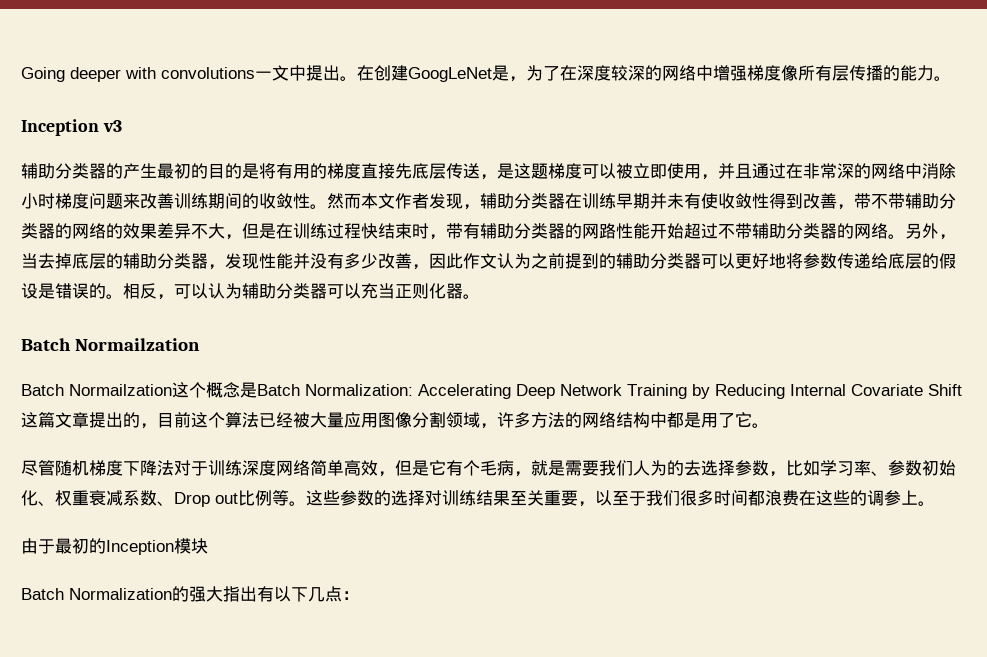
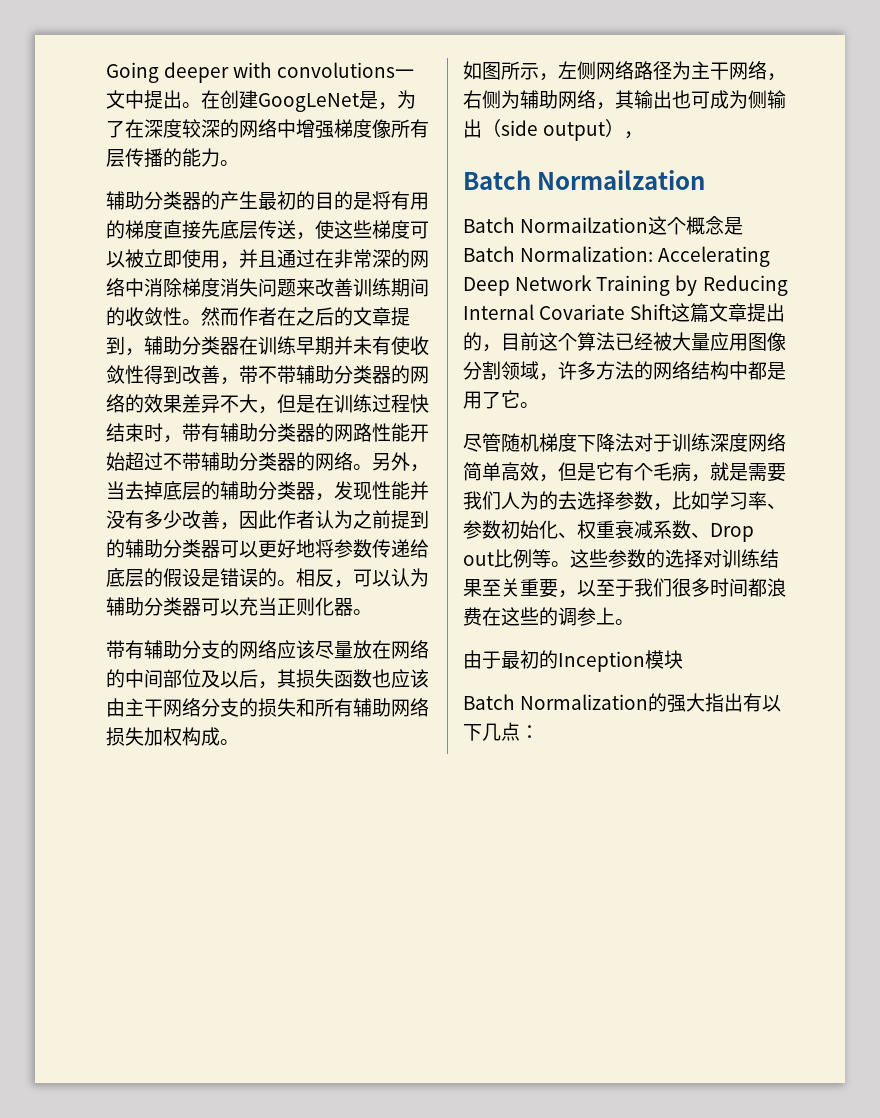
- Inception v3
- 辅助分类器的产生最初的目的是将有用的梯度直接先底层传送，是这题梯度可以被立即使用，并且通过在非常深的网络中消除小时梯度问题来改善训练期间的收敛性。
+ 辅助分类器的产生最初的目的是将有用的梯度直接先底层传送，使这些梯度可以被立即使用，并且通过在非常深的网络中消除梯度消失问题来改善训练期间的收敛性。
- 然而本文作者发现，辅助分类器在训练早期并未有使收敛性得到改善，带不带辅助分类器的网络的效果差异不大，但是在训练过程快结束时，带有辅助分类器的网路性能开始超过不带辅助分类器的网络。
+ 然而作者在之后的文章提到，辅助分类器在训练早期并未有使收敛性得到改善，带不带辅助分类器的网络的效果差异不大，但是在训练过程快结束时，带有辅助分类器的网路性能开始超过不带辅助分类器的网络。
- 另外，当去掉底层的辅助分类器，发现性能并没有多少改善，因此作文认为之前提到的辅助分类器可以更好地将参数传递给底层的假设是错误的。
+ 另外，当去掉底层的辅助分类器，发现性能并没有多少改善，因此作者认为之前提到的辅助分类器可以更好地将参数传递给底层的假设是错误的。
+ 带有辅助分支的网络应该尽量放在网络的中间部位及以后，其损失函数也应该由主干网络分支的损失和所有辅助网络损失加权构成。
+ 如图所示，左侧网络路径为主干网络，右侧为辅助网络，其输出也可成为侧输出（side output），

